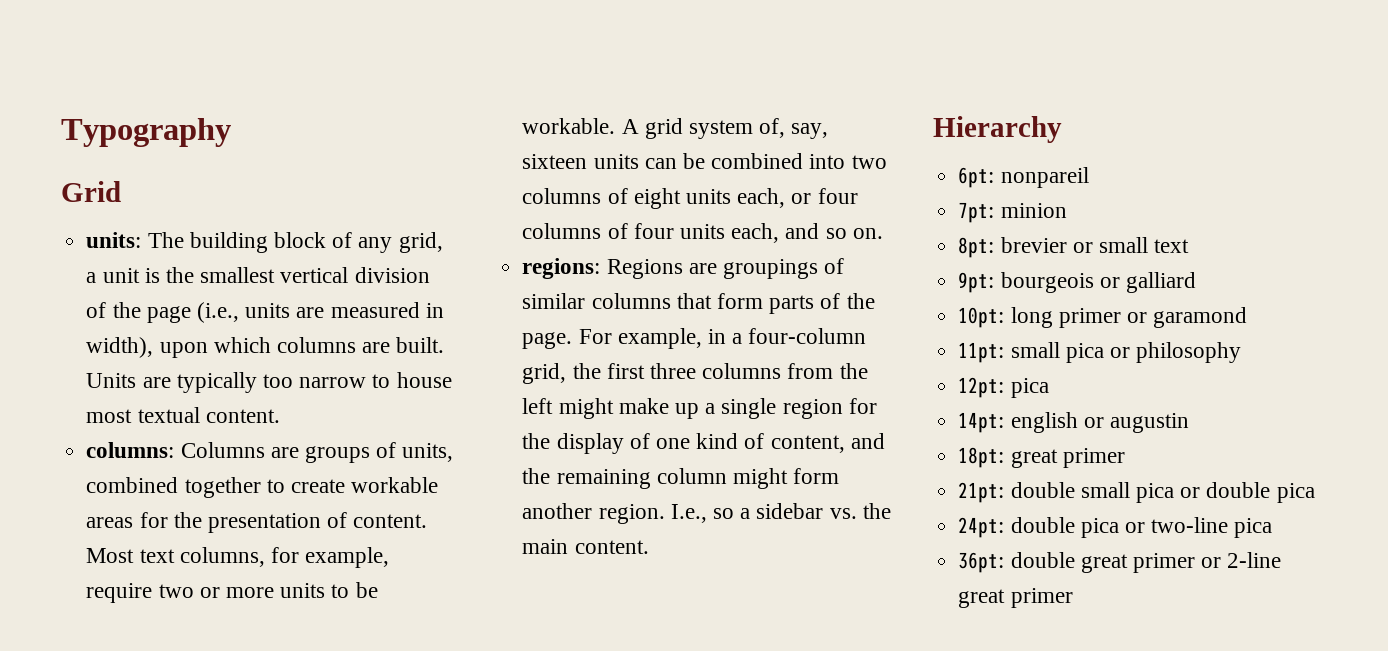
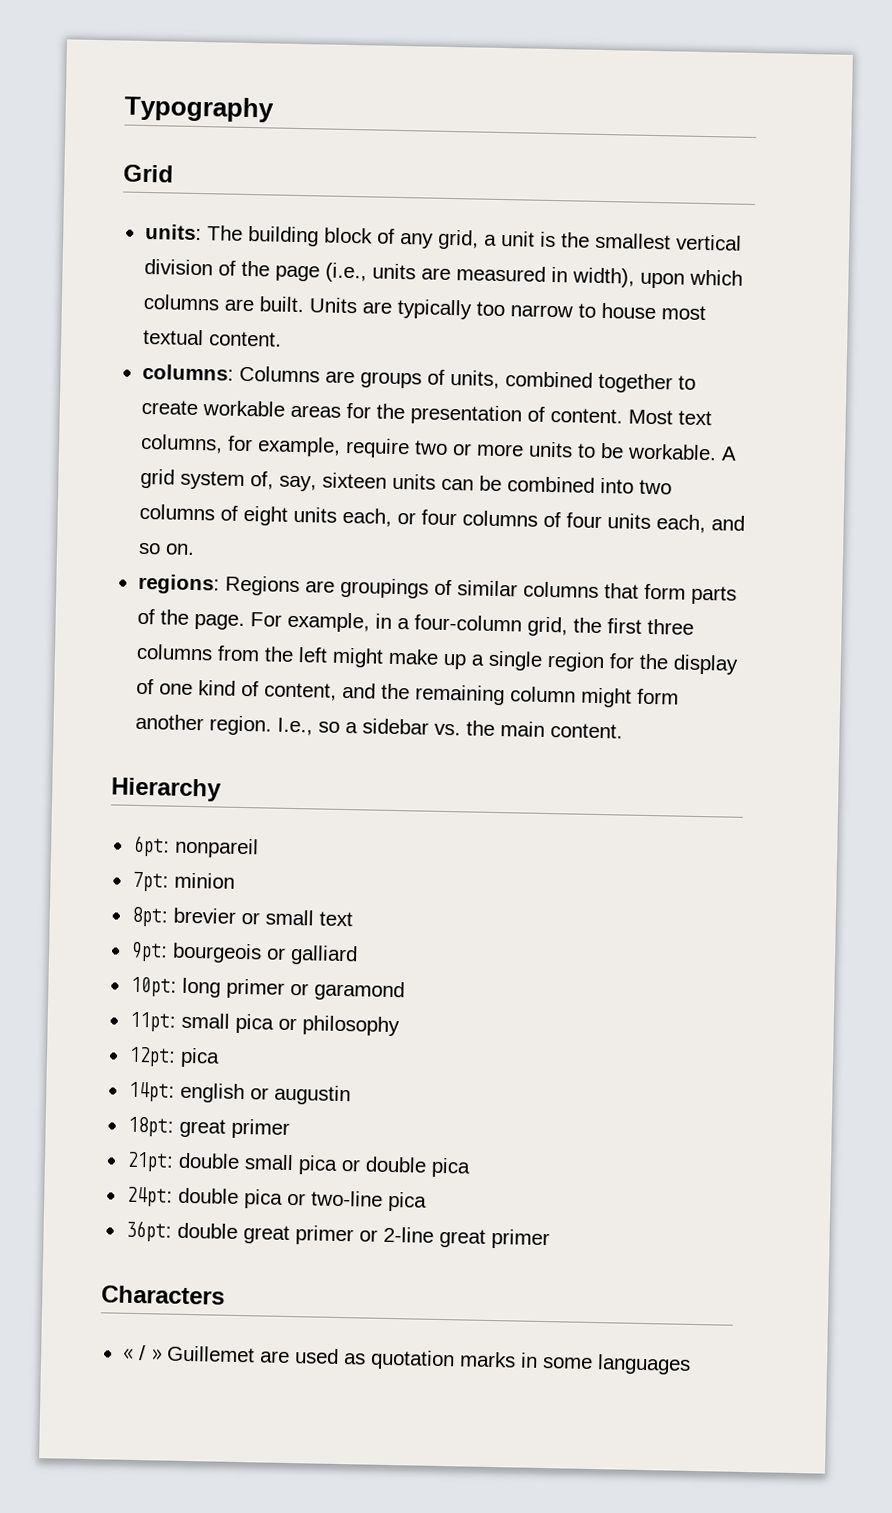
+ Characters
+ « / » Guillemet are used as quotation marks in some languages

